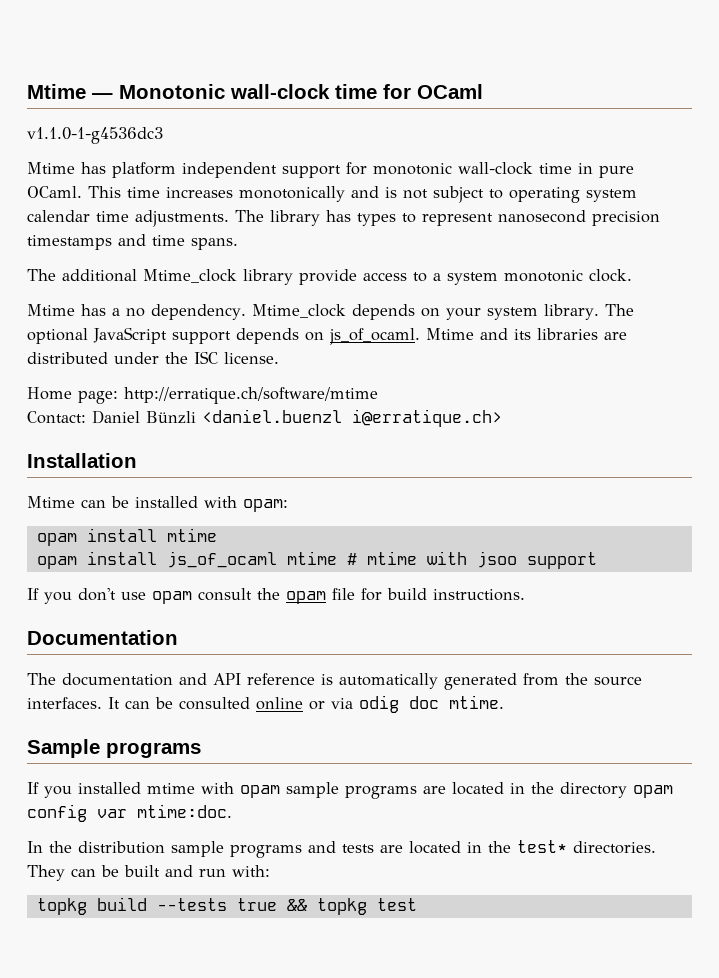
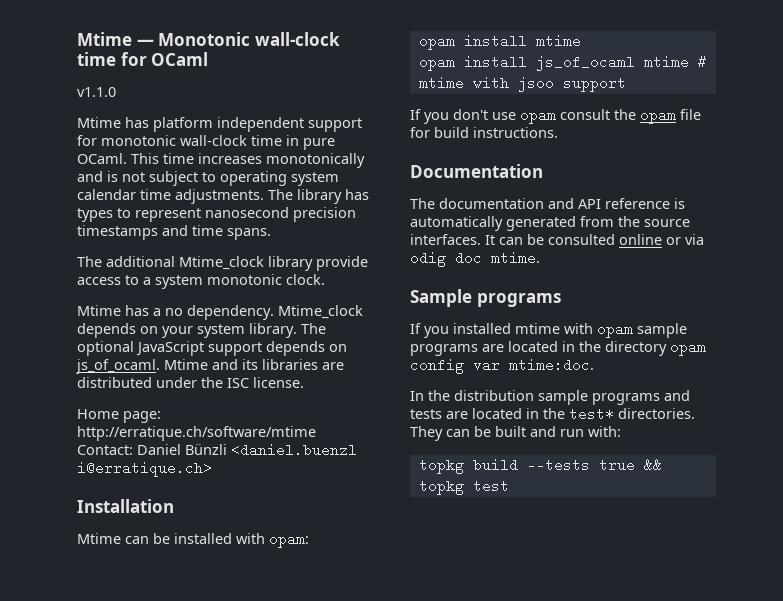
- v1.1.0-1-g4536dc3
+ v1.1.0

